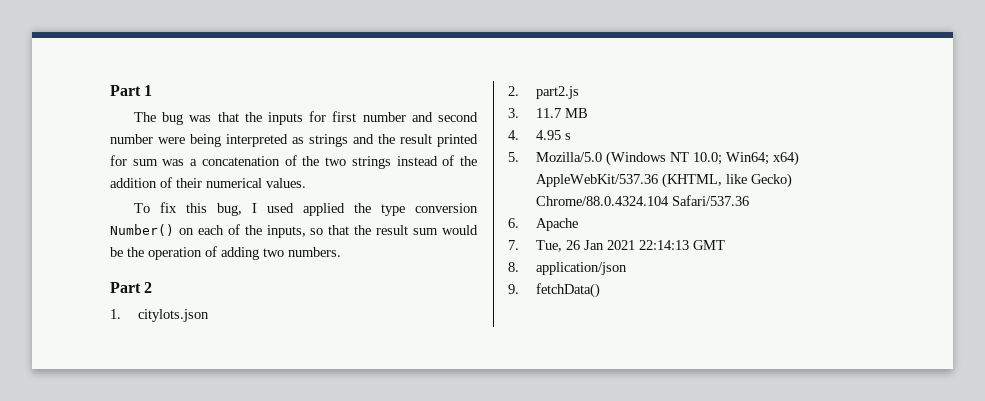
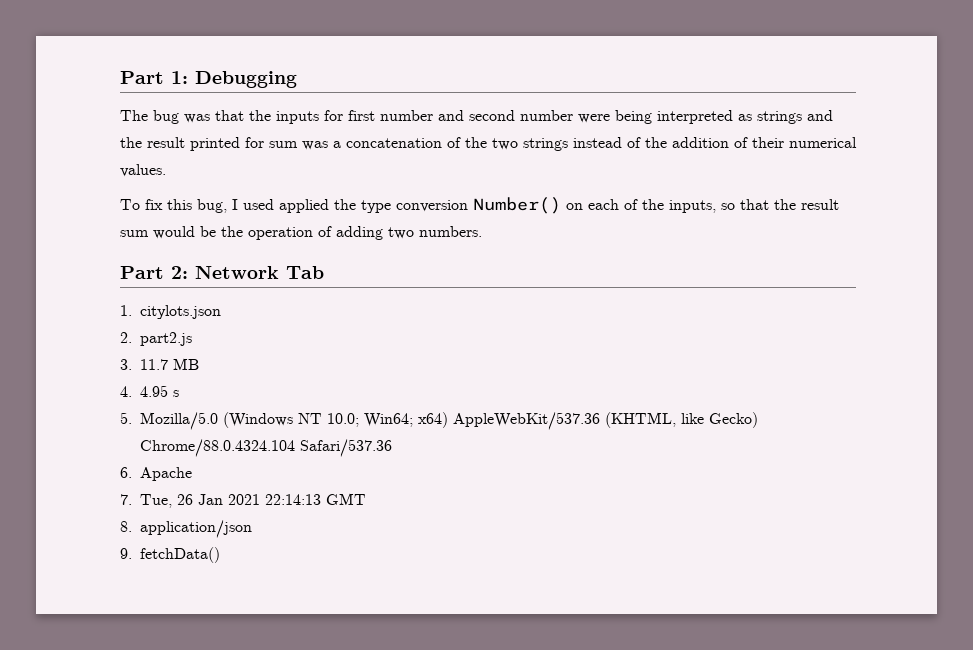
- Part 1
+ Part 1: Debugging
- Part 2
+ Part 2: Network Tab

